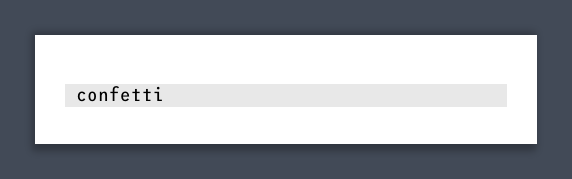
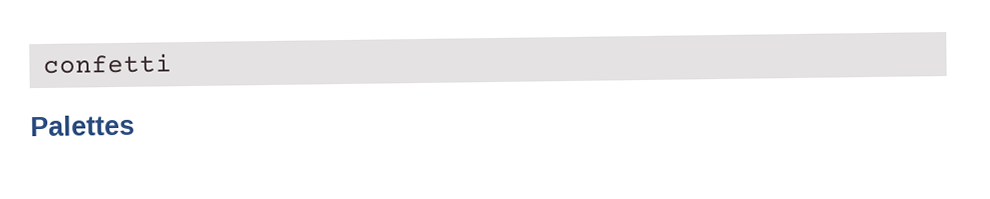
+ Palettes

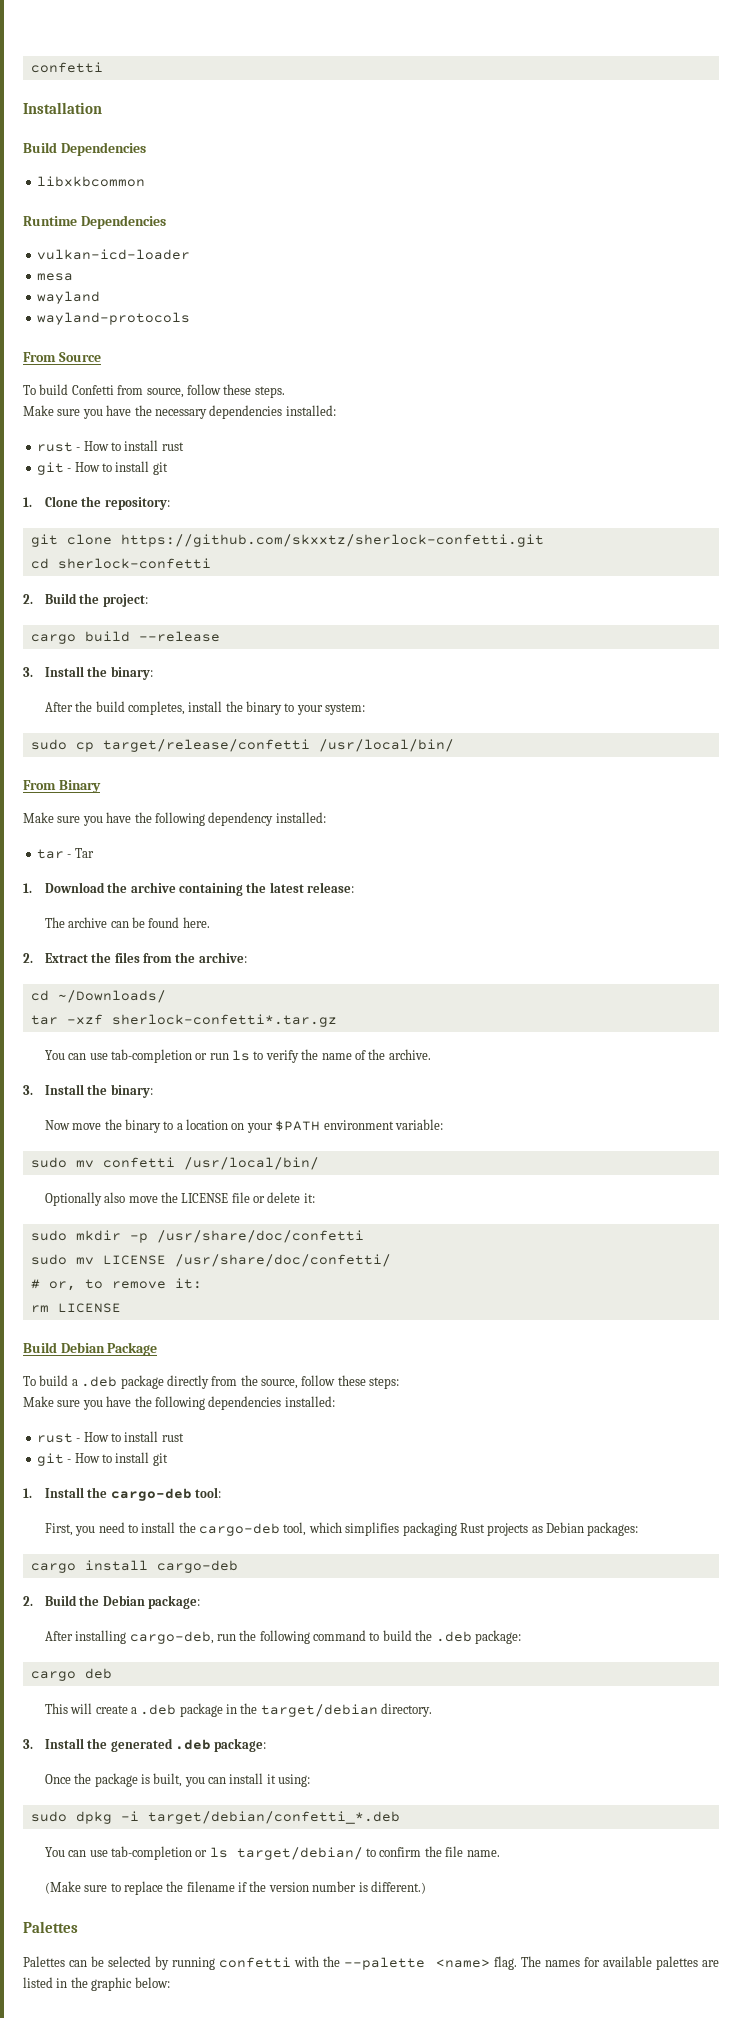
+ Installation
+ Build Dependencies
+ libxkbcommon
+ Runtime Dependencies
+ vulkan-icd-loader
+ mesa
+ wayland
+ wayland-protocols
+ From Source
+ To build Confetti from source, follow these steps.
+ Make sure you have the necessary dependencies installed:
+ rust - How to install rust
+ git - How to install git
+ 1. Clone the repository:
+ git clone https://github.com/skxxtz/sherlock-confetti.git
+ cd sherlock-confetti
+ 2. Build the project:
+ cargo build --release
+ 3. Install the binary:
+ After the build completes, install the binary to your system:
+ sudo cp target/release/confetti /usr/local/bin/
+ From Binary
+ Make sure you have the following dependency installed:
+ tar - Tar
+ 1. Download the archive containing the latest release:
+ The archive can be found here.
+ 2. Extract the files from the archive:
+ cd ~/Downloads/
+ tar -xzf sherlock-confetti*.tar.gz
+ You can use tab-completion or run ls to verify the name of the archive.
+ 3. Install the binary:
+ Now move the binary to a location on your $PATH environment variable:
+ sudo mv confetti /usr/local/bin/
+ Optionally also move the LICENSE file or delete it:
+ sudo mkdir -p /usr/share/doc/confetti
+ sudo mv LICENSE /usr/share/doc/confetti/
+ # or, to remove it:
+ rm LICENSE
+ Build Debian Package
+ To build a .deb package directly from the source, follow these steps:
+ Make sure you have the following dependencies installed:
+ rust - How to install rust
+ git - How to install git
+ 1. Install the cargo-deb tool:
+ First, you need to install the cargo-deb tool, which simplifies packaging Rust projects as Debian packages:
+ cargo install cargo-deb
+ 2. Build the Debian package:
+ After installing cargo-deb, run the following command to build the .deb package:
+ cargo deb
+ This will create a .deb package in the target/debian directory.
+ 3. Install the generated .deb package:
+ Once the package is built, you can install it using:
+ sudo dpkg -i target/debian/confetti_*.deb
+ You can use tab-completion or ls target/debian/ to confirm the file name.
+ (Make sure to replace the filename if the version number is different.)
  Palettes
+ Palettes can be selected by running confetti with the --palette <name> flag. The names for available palettes are listed in the graphic below:

